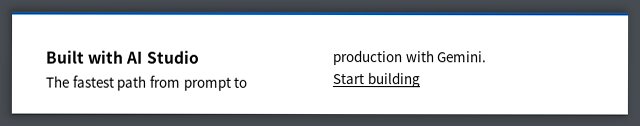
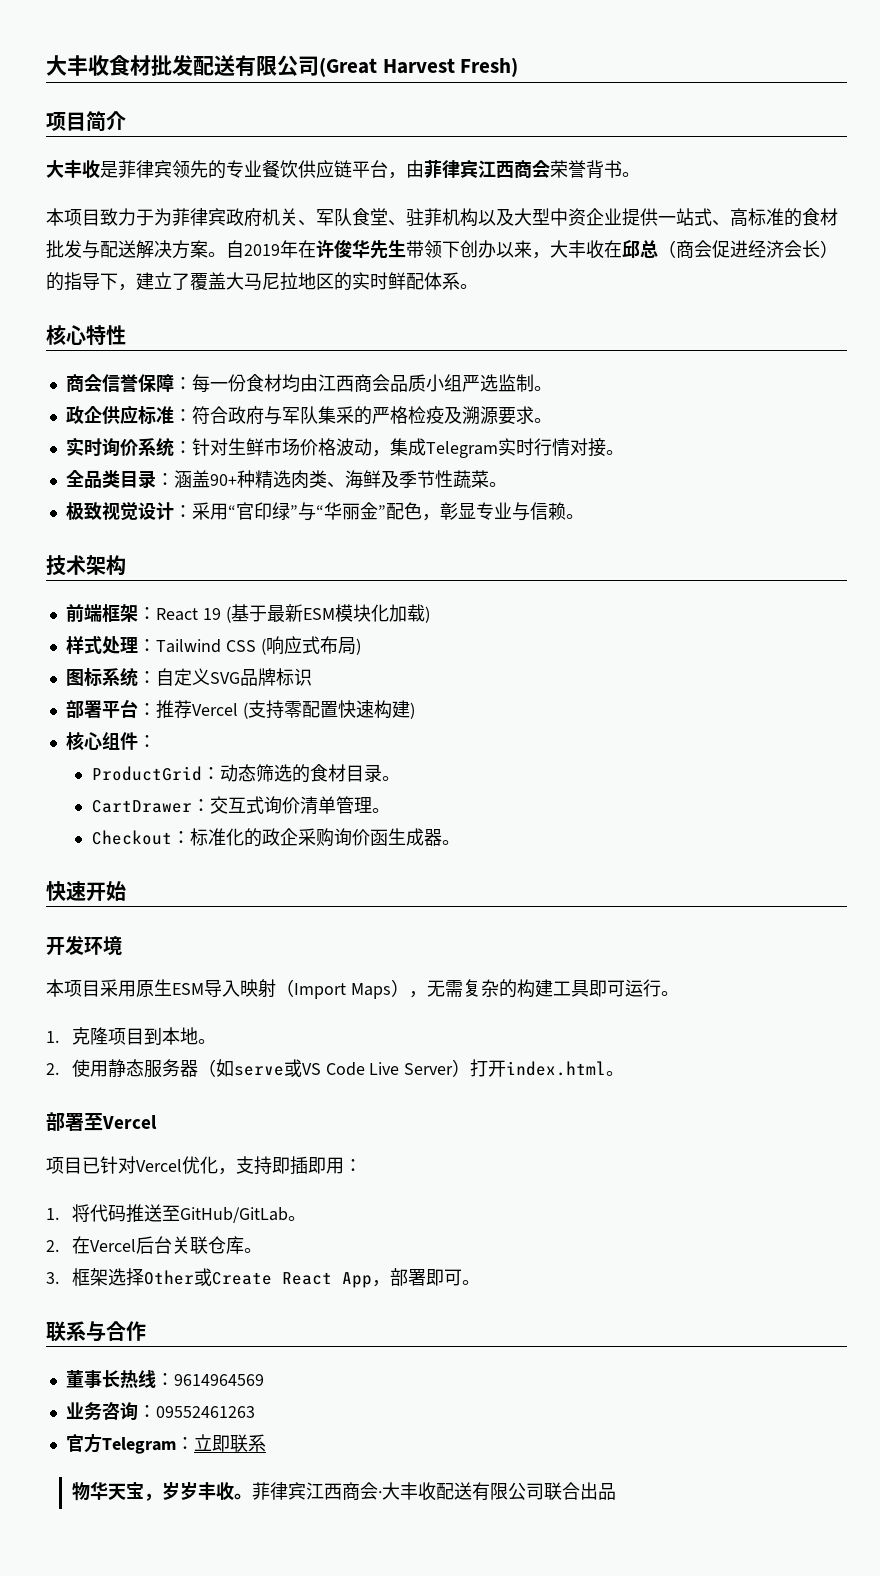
- Built with AI Studio
- The fastest path from prompt to production with Gemini.
- Start building
+ 大丰收食材批发配送有限公司(Great Harvest Fresh)
+ 项目简介
+ 大丰收是菲律宾领先的专业餐饮供应链平台，由菲律宾江西商会荣誉背书。
+ 本项目致力于为菲律宾政府机关、军队食堂、驻菲机构以及大型中资企业提供一站式、高标准的食材批发与配送解决方案。自2019年在许俊华先生带领下创办以来，大丰收在邱总（商会促进经济会长）的指导下，建立了覆盖大马尼拉地区的实时鲜配体系。
+ 核心特性
+ 商会信誉保障：每一份食材均由江西商会品质小组严选监制。
+ 政企供应标准：符合政府与军队集采的严格检疫及溯源要求。
+ 实时询价系统：针对生鲜市场价格波动，集成Telegram实时行情对接。
+ 全品类目录：涵盖90+种精选肉类、海鲜及季节性蔬菜。
+ 极致视觉设计：采用“官印绿”与“华丽金”配色，彰显专业与信赖。
+ 技术架构
+ 前端框架：React 19 (基于最新ESM模块化加载)
+ 样式处理：Tailwind CSS (响应式布局)
+ 图标系统：自定义SVG品牌标识
+ 部署平台：推荐Vercel (支持零配置快速构建)
+ 核心组件：
+ ProductGrid：动态筛选的食材目录。
+ CartDrawer：交互式询价清单管理。
+ Checkout：标准化的政企采购询价函生成器。
+ 快速开始
+ 开发环境
+ 本项目采用原生ESM导入映射（Import Maps），无需复杂的构建工具即可运行。
+ 1.克隆项目到本地。
+ 2.使用静态服务器（如serve或VS Code Live Server）打开index.html。
+ 部署至Vercel
+ 项目已针对Vercel优化，支持即插即用：
+ 1.将代码推送至GitHub/GitLab。
+ 2.在Vercel后台关联仓库。
+ 3.框架选择Other或Create React App，部署即可。
+ 联系与合作
+ 董事长热线：9614964569
+ 业务咨询：09552461263
+ 官方Telegram：立即联系
+ 物华天宝，岁岁丰收。菲律宾江西商会·大丰收配送有限公司联合出品

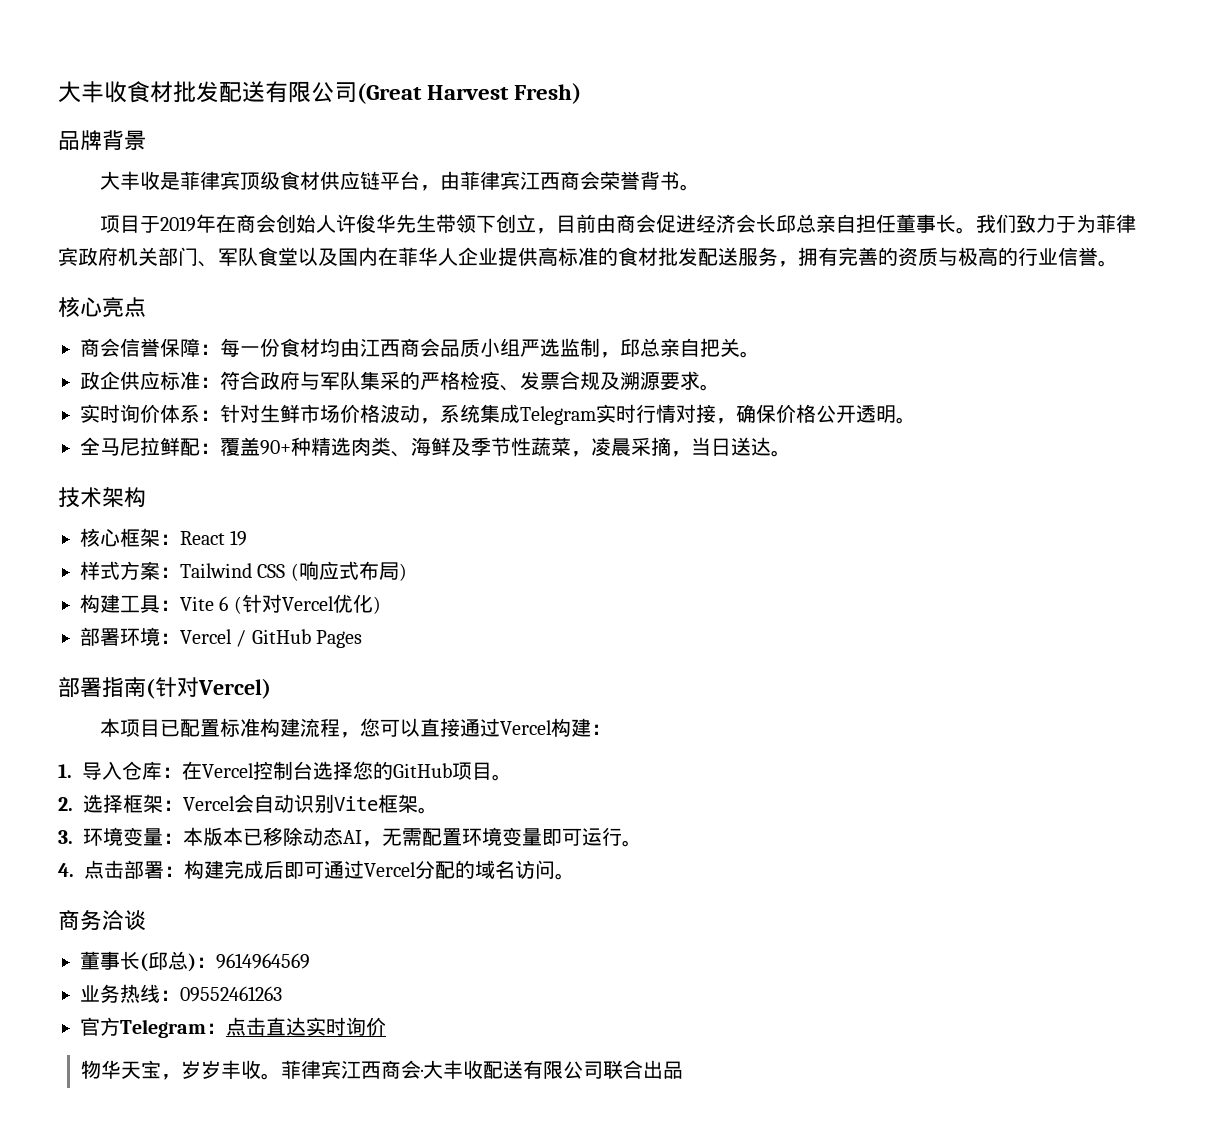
- 项目简介
+ 品牌背景
- 大丰收是菲律宾领先的专业餐饮供应链平台，由菲律宾江西商会荣誉背书。
+ 大丰收是菲律宾顶级食材供应链平台，由菲律宾江西商会荣誉背书。
- 本项目致力于为菲律宾政府机关、军队食堂、驻菲机构以及大型中资企业提供一站式、高标准的食材批发与配送解决方案。自2019年在许俊华先生带领下创办以来，大丰收在邱总（商会促进经济会长）的指导下，建立了覆盖大马尼拉地区的实时鲜配体系。
+ 项目于2019年在商会创始人许俊华先生带领下创立，目前由商会促进经济会长邱总亲自担任董事长。我们致力于为菲律宾政府机关部门、军队食堂以及国内在菲华人企业提供高标准的食材批发配送服务，拥有完善的资质与极高的行业信誉。
- 核心特性
+ 核心亮点
- 商会信誉保障：每一份食材均由江西商会品质小组严选监制。
+ 商会信誉保障：每一份食材均由江西商会品质小组严选监制，邱总亲自把关。
- 政企供应标准：符合政府与军队集采的严格检疫及溯源要求。
+ 政企供应标准：符合政府与军队集采的严格检疫、发票合规及溯源要求。
- 实时询价系统：针对生鲜市场价格波动，集成Telegram实时行情对接。
- 全品类目录：涵盖90+种精选肉类、海鲜及季节性蔬菜。
- 极致视觉设计：采用“官印绿”与“华丽金”配色，彰显专业与信赖。
+ 实时询价体系：针对生鲜市场价格波动，系统集成Telegram实时行情对接，确保价格公开透明。
+ 全马尼拉鲜配：覆盖90+种精选肉类、海鲜及季节性蔬菜，凌晨采摘，当日送达。
- 前端框架：React 19 (基于最新ESM模块化加载)
+ 核心框架：React 19
- 样式处理：Tailwind CSS (响应式布局)
+ 样式方案：Tailwind CSS (响应式布局)
- 图标系统：自定义SVG品牌标识
- 部署平台：推荐Vercel (支持零配置快速构建)
- 核心组件：
- ProductGrid：动态筛选的食材目录。
- CartDrawer：交互式询价清单管理。
- Checkout：标准化的政企采购询价函生成器。
- 快速开始
- 开发环境
- 本项目采用原生ESM导入映射（Import Maps），无需复杂的构建工具即可运行。
- 1.克隆项目到本地。
- 2.使用静态服务器（如serve或VS Code Live Server）打开index.html。
- 部署至Vercel
- 项目已针对Vercel优化，支持即插即用：
- 1.将代码推送至GitHub/GitLab。
- 2.在Vercel后台关联仓库。
- 3.框架选择Other或Create React App，部署即可。
- 联系与合作
- 董事长热线：9614964569
+ 构建工具：Vite 6 (针对Vercel优化)
+ 部署环境：Vercel / GitHub Pages
+ 部署指南(针对Vercel)
+ 本项目已配置标准构建流程，您可以直接通过Vercel构建：
+ 1.导入仓库：在Vercel控制台选择您的GitHub项目。
+ 2.选择框架：Vercel会自动识别Vite框架。
+ 3.环境变量：本版本已移除动态AI，无需配置环境变量即可运行。
+ 4.点击部署：构建完成后即可通过Vercel分配的域名访问。
+ 商务洽谈
+ 董事长(邱总)：9614964569
- 业务咨询：09552461263
+ 业务热线：09552461263
- 官方Telegram：立即联系
+ 官方Telegram：点击直达实时询价

